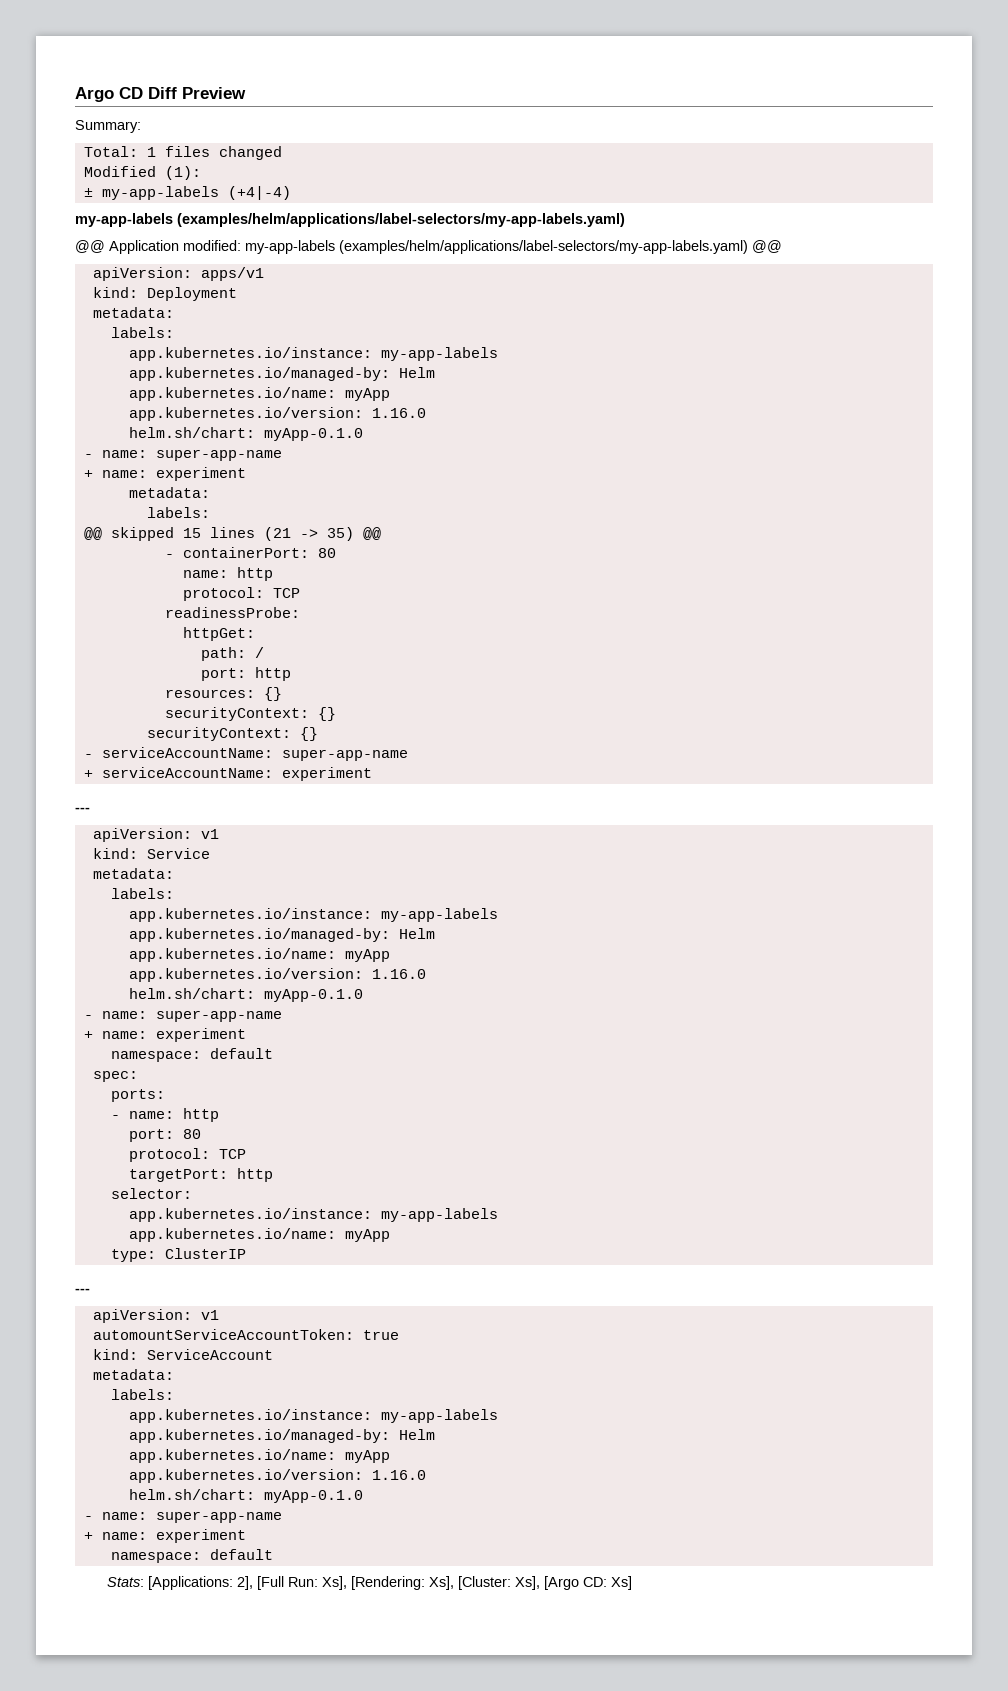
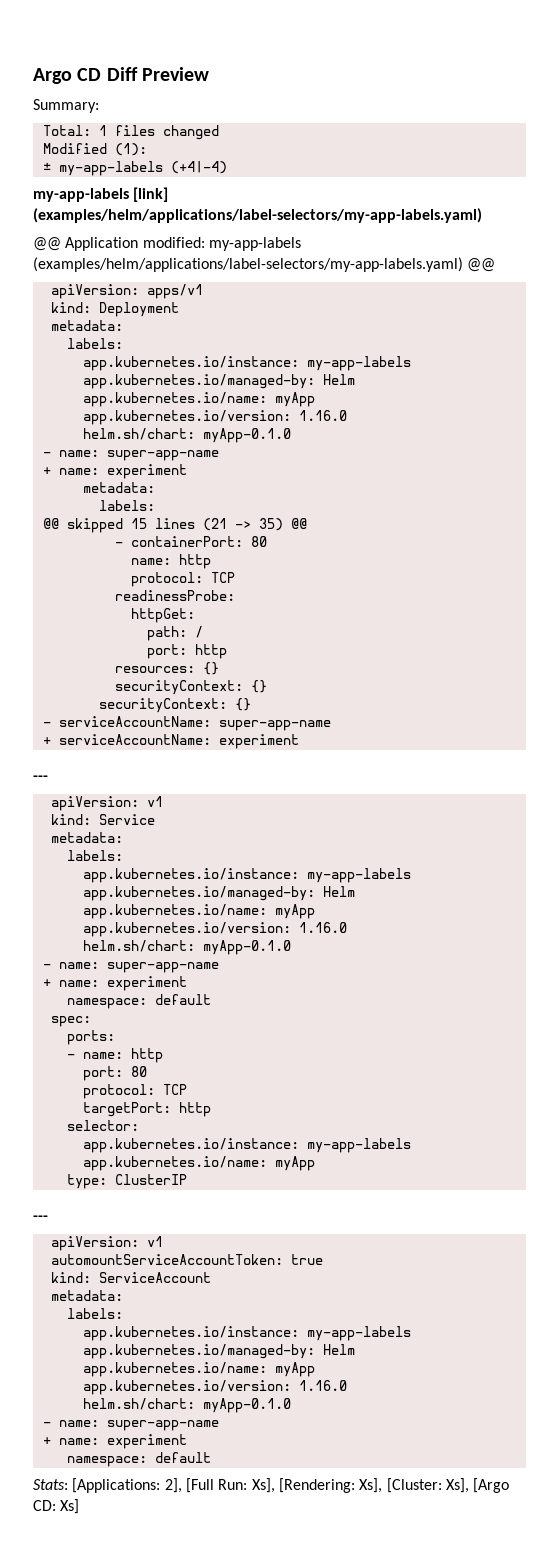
  ± my-app-labels (+4|-4)
- my-app-labels (examples/helm/applications/label-selectors/my-app-labels.yaml)
+ my-app-labels [link] (examples/helm/applications/label-selectors/my-app-labels.yaml)

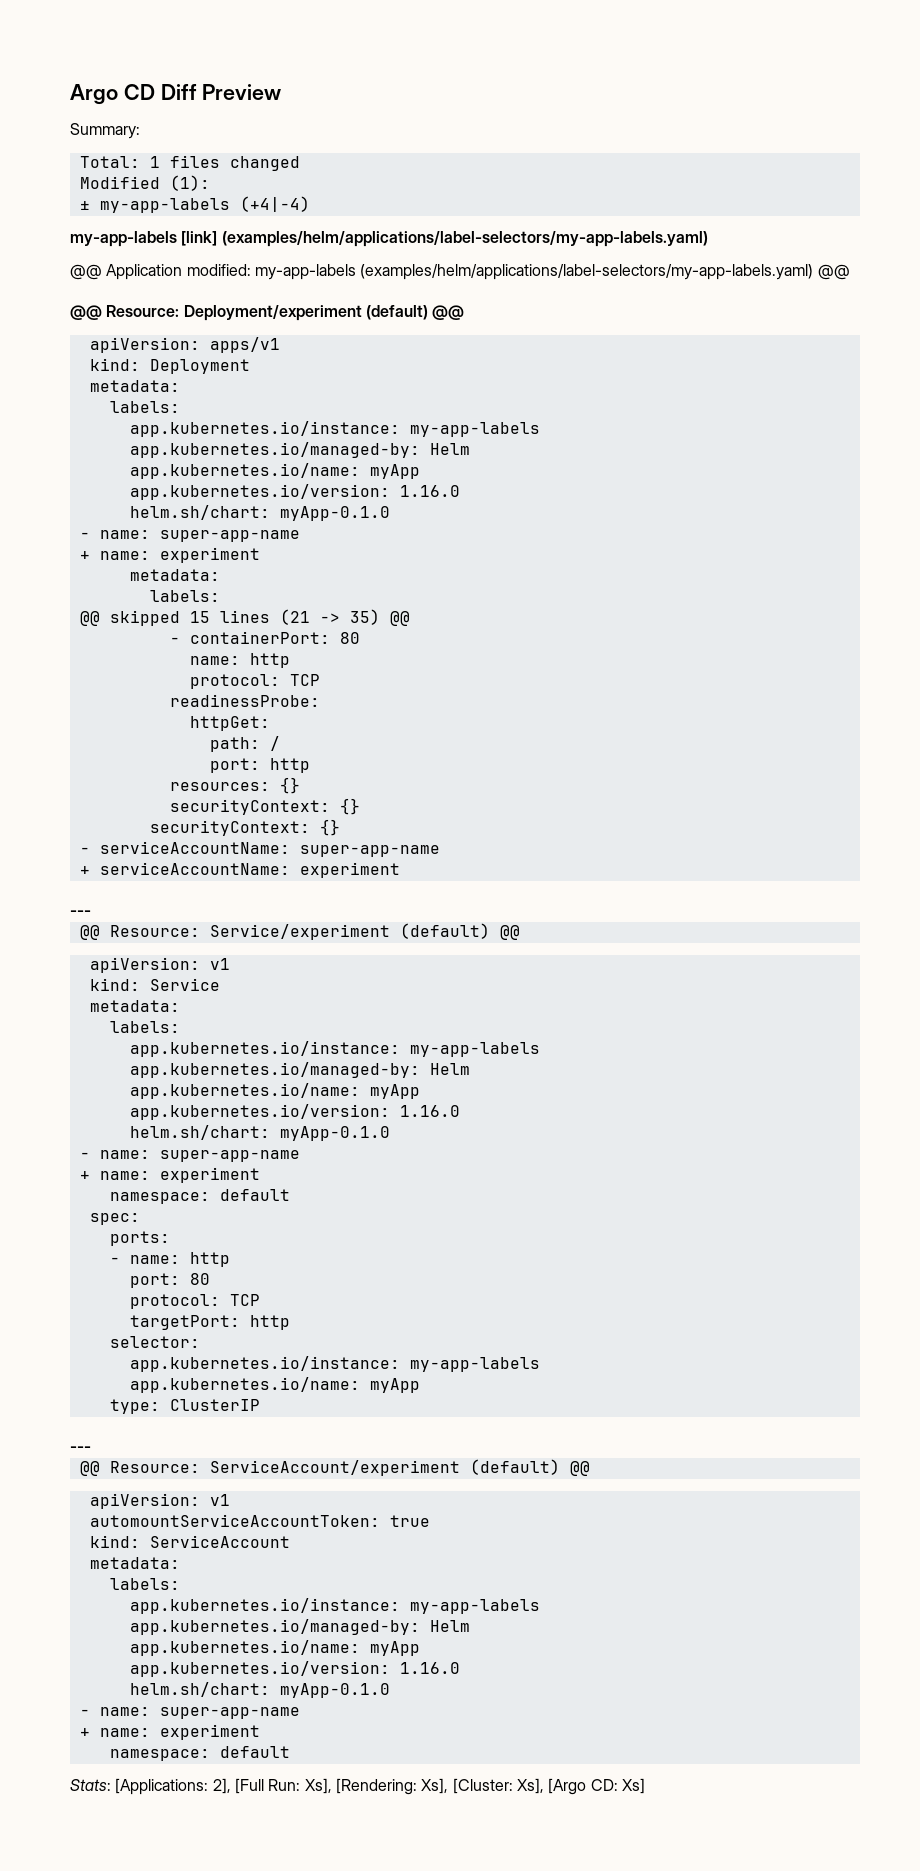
+ @@ Resource: Deployment/experiment (default) @@
+ @@ Resource: Service/experiment (default) @@
+ @@ Resource: ServiceAccount/experiment (default) @@

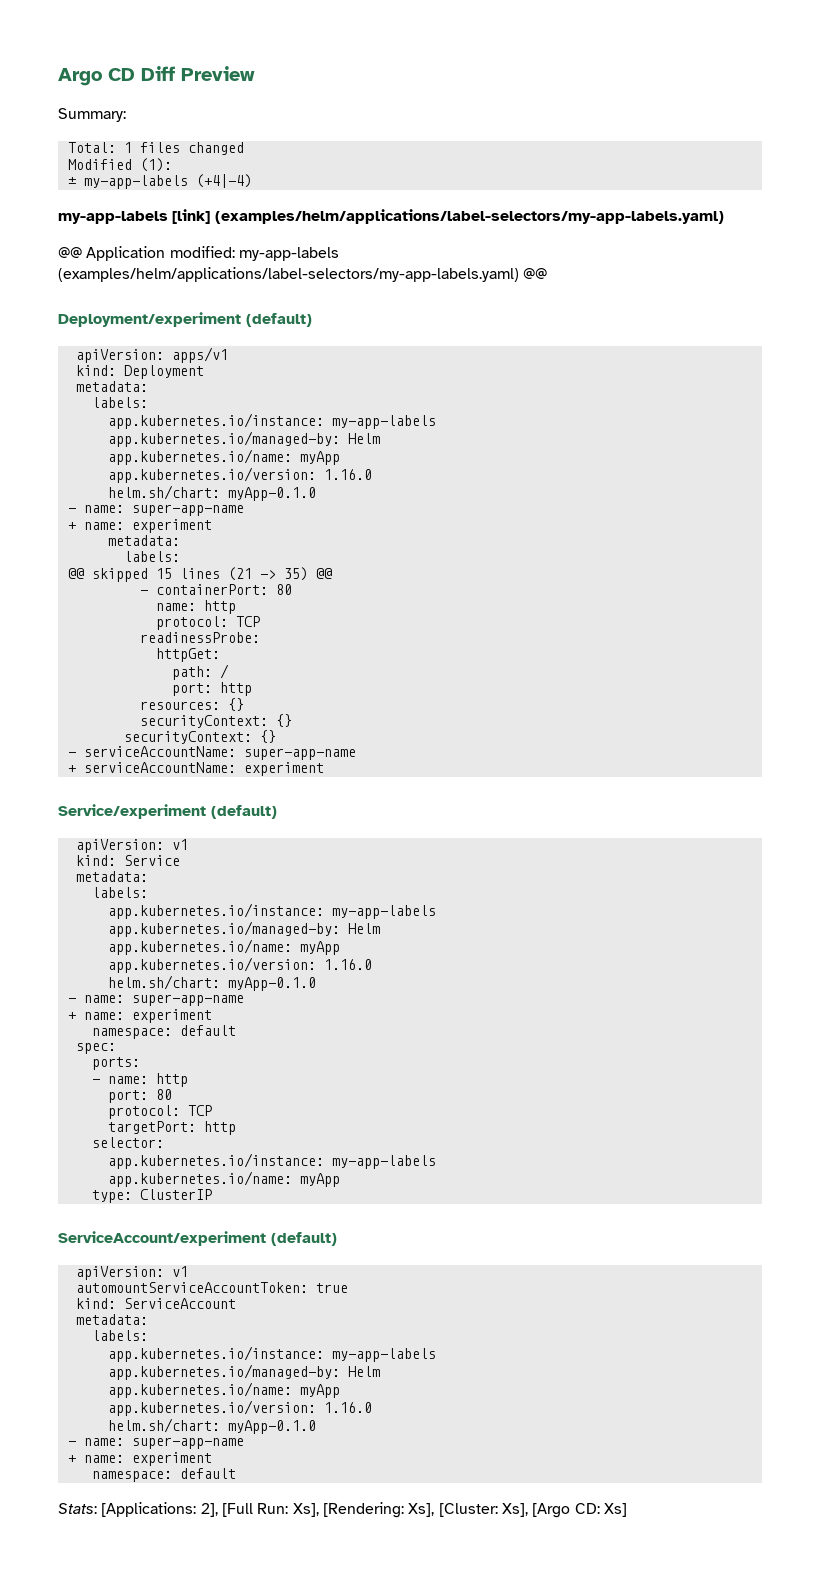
- @@ Resource: Deployment/experiment (default) @@
+ Deployment/experiment (default)
  + serviceAccountName: experiment
- ---
- @@ Resource: Service/experiment (default) @@
+ Service/experiment (default)
  type: ClusterIP
- ---
- @@ Resource: ServiceAccount/experiment (default) @@
+ ServiceAccount/experiment (default)

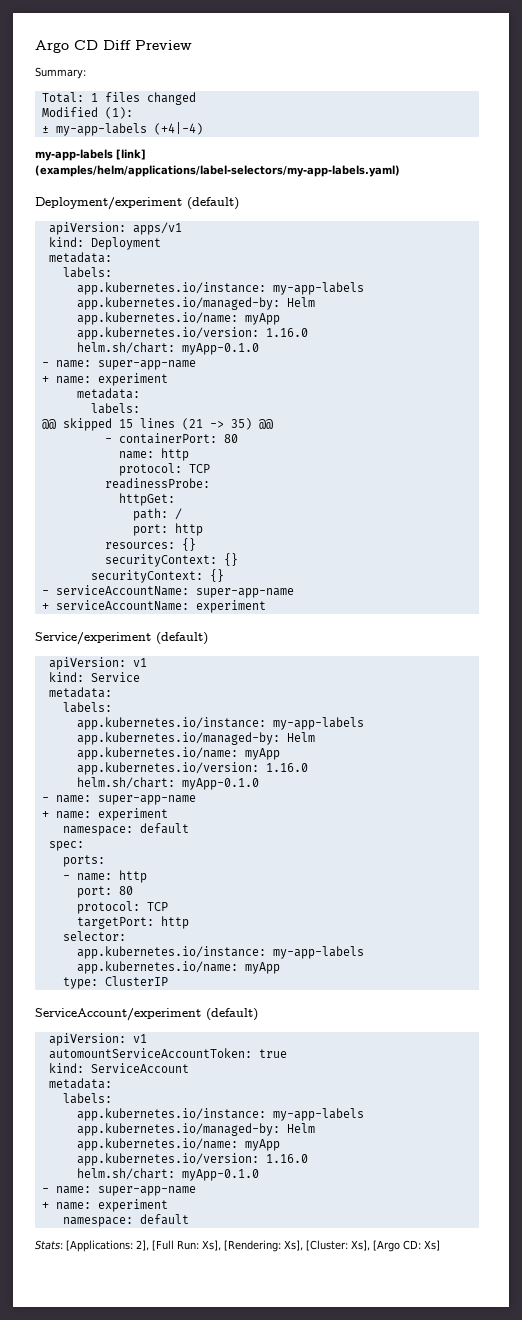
- @@ Application modified: my-app-labels (examples/helm/applications/label-selectors/my-app-labels.yaml) @@

